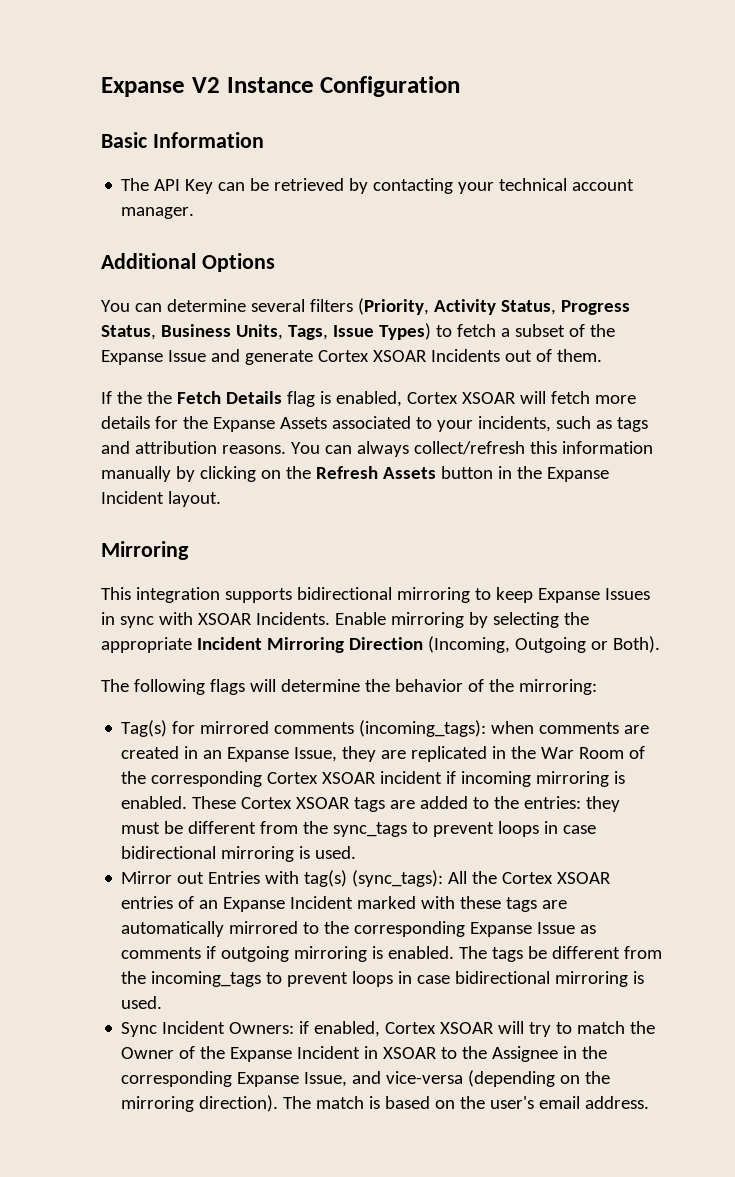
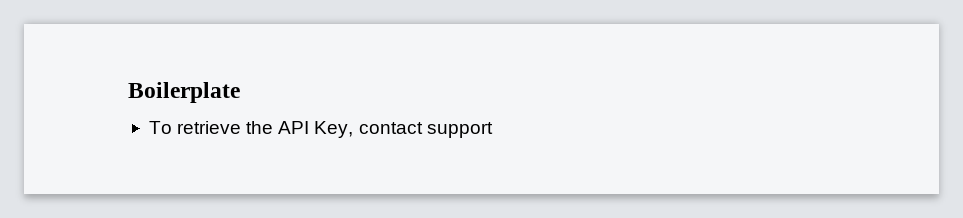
- Expanse V2 Instance Configuration
- Basic Information
- The API Key can be retrieved by contacting your technical account manager.
- Additional Options
- You can determine several filters (Priority, Activity Status, Progress Status, Business Units, Tags, Issue Types) to fetch a subset of the Expanse Issue and generate Cortex XSOAR Incidents out of them.
- If the the Fetch Details flag is enabled, Cortex XSOAR will fetch more details for the Expanse Assets associated to your incidents, such as tags and attribution reasons. You can always collect/refresh this information manually by clicking on the Refresh Assets button in the Expanse Incident layout.
- Mirroring
- This integration supports bidirectional mirroring to keep Expanse Issues in sync with XSOAR Incidents. Enable mirroring by selecting the appropriate Incident Mirroring Direction (Incoming, Outgoing or Both).
- The following flags will determine the behavior of the mirroring:
- Tag(s) for mirrored comments (incoming_tags): when comments are created in an Expanse Issue, they are replicated in the War Room of the corresponding Cortex XSOAR incident if incoming mirroring is enabled. These Cortex XSOAR tags are added to the entries: they must be different from the sync_tags to prevent loops in case bidirectional mirroring is used.
- Mirror out Entries with tag(s) (sync_tags): All the Cortex XSOAR entries of an Expanse Incident marked with these tags are automatically mirrored to the corresponding Expanse Issue as comments if outgoing mirroring is enabled. The tags be different from the incoming_tags to prevent loops in case bidirectional mirroring is used.
- Sync Incident Owners: if enabled, Cortex XSOAR will try to match the Owner of the Expanse Incident in XSOAR to the Assignee in the corresponding Expanse Issue, and vice-versa (depending on the mirroring direction). The match is based on the user's email address.
+ Boilerplate
+ To retrieve the API Key, contact support

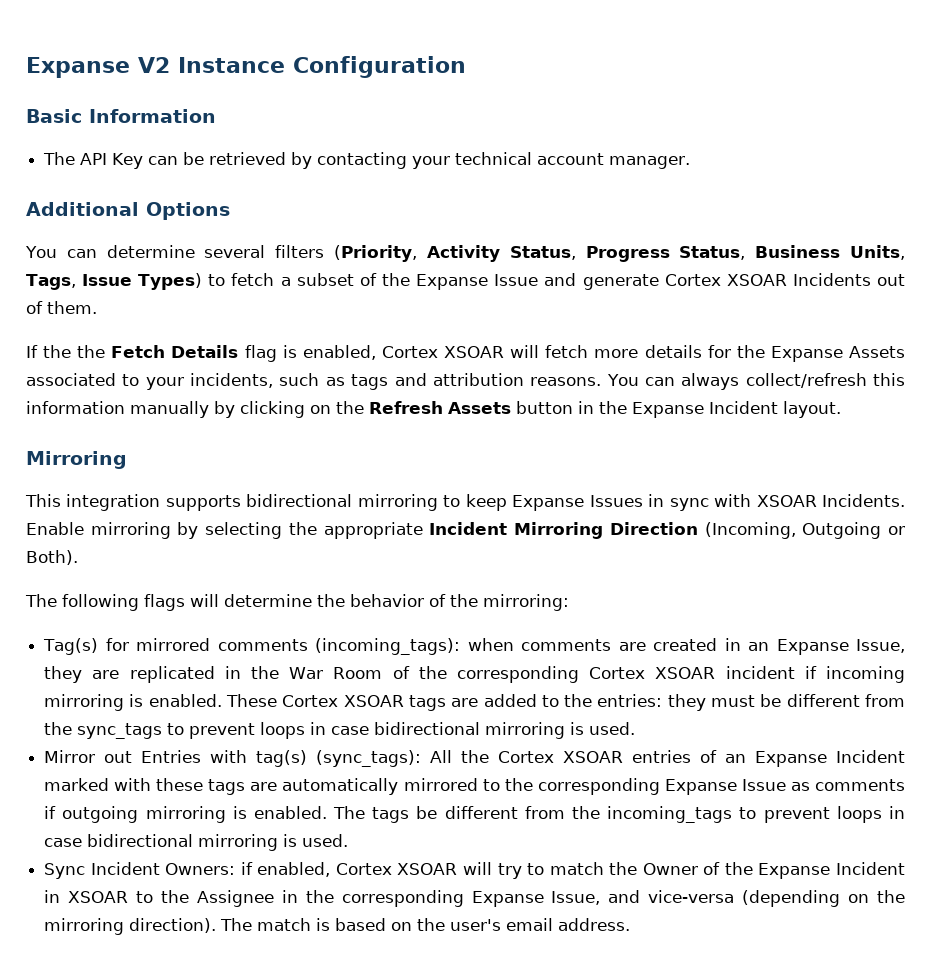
- Boilerplate
- To retrieve the API Key, contact support
+ Expanse V2 Instance Configuration
+ Basic Information
+ The API Key can be retrieved by contacting your technical account manager.
+ Additional Options
+ You can determine several filters (Priority, Activity Status, Progress Status, Business Units, Tags, Issue Types) to fetch a subset of the Expanse Issue and generate Cortex XSOAR Incidents out of them.
+ If the the Fetch Details flag is enabled, Cortex XSOAR will fetch more details for the Expanse Assets associated to your incidents, such as tags and attribution reasons. You can always collect/refresh this information manually by clicking on the Refresh Assets button in the Expanse Incident layout.
+ Mirroring
+ This integration supports bidirectional mirroring to keep Expanse Issues in sync with XSOAR Incidents. Enable mirroring by selecting the appropriate Incident Mirroring Direction (Incoming, Outgoing or Both).
+ The following flags will determine the behavior of the mirroring:
+ Tag(s) for mirrored comments (incoming_tags): when comments are created in an Expanse Issue, they are replicated in the War Room of the corresponding Cortex XSOAR incident if incoming mirroring is enabled. These Cortex XSOAR tags are added to the entries: they must be different from the sync_tags to prevent loops in case bidirectional mirroring is used.
+ Mirror out Entries with tag(s) (sync_tags): All the Cortex XSOAR entries of an Expanse Incident marked with these tags are automatically mirrored to the corresponding Expanse Issue as comments if outgoing mirroring is enabled. The tags be different from the incoming_tags to prevent loops in case bidirectional mirroring is used.
+ Sync Incident Owners: if enabled, Cortex XSOAR will try to match the Owner of the Expanse Incident in XSOAR to the Assignee in the corresponding Expanse Issue, and vice-versa (depending on the mirroring direction). The match is based on the user's email address.

